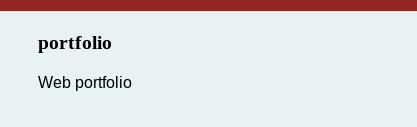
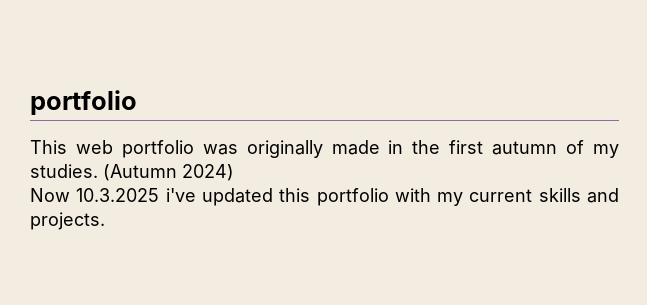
- Web portfolio
+ This web portfolio was originally made in the first autumn of my studies. (Autumn 2024)
+ Now 10.3.2025 i've updated this portfolio with my current skills and projects.

